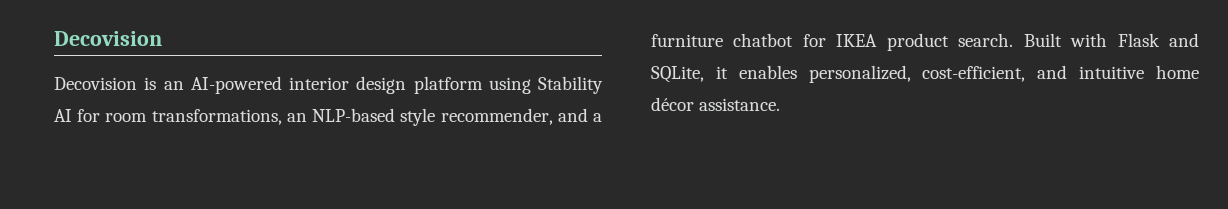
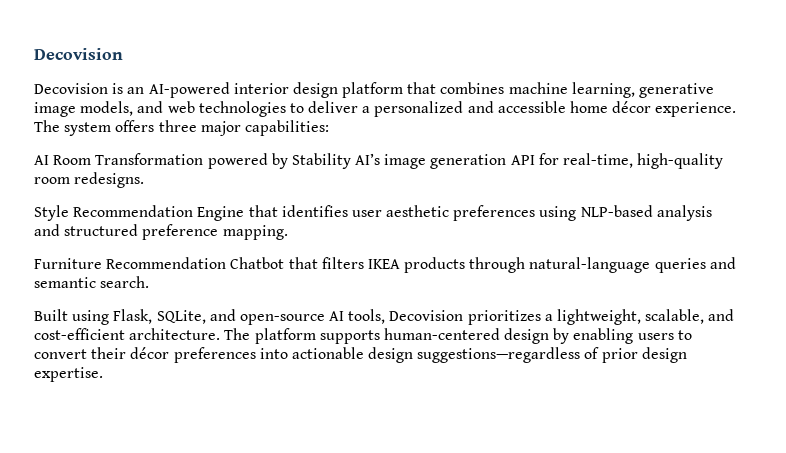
- Decovision is an AI-powered interior design platform using Stability AI for room transformations, an NLP-based style recommender, and a furniture chatbot for IKEA product search. Built with Flask and SQLite, it enables personalized, cost-efficient, and intuitive home décor assistance.
+ Decovision is an AI-powered interior design platform that combines machine learning, generative image models, and web technologies to deliver a personalized and accessible home décor experience. The system offers three major capabilities:
+ AI Room Transformation powered by Stability AI’s image generation API for real-time, high-quality room redesigns.
+ Style Recommendation Engine that identifies user aesthetic preferences using NLP-based analysis and structured preference mapping.
+ Furniture Recommendation Chatbot that filters IKEA products through natural-language queries and semantic search.
+ Built using Flask, SQLite, and open-source AI tools, Decovision prioritizes a lightweight, scalable, and cost-efficient architecture. The platform supports human-centered design by enabling users to convert their décor preferences into actionable design suggestions—regardless of prior design expertise.

